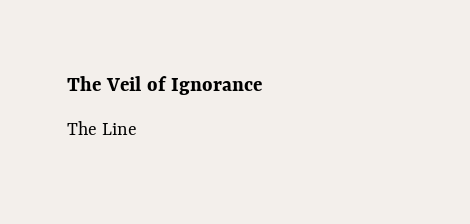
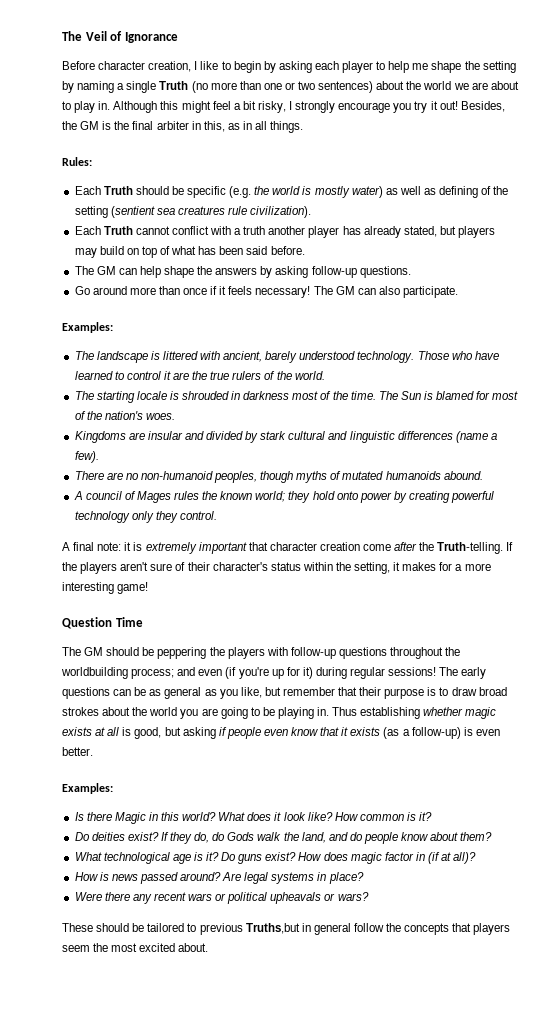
- The Line
+ Before character creation, I like to begin by asking each player to help me shape the setting by naming a single Truth (no more than one or two sentences) about the world we are about to play in. Although this might feel a bit risky, I strongly encourage you try it out! Besides, the GM is the final arbiter in this, as in all things.
+ Rules:
+ Each Truth should be specific (e.g. the world is mostly water) as well as defining of the setting (sentient sea creatures rule civilization).
+ Each Truth cannot conflict with a truth another player has already stated, but players may build on top of what has been said before.
+ The GM can help shape the answers by asking follow-up questions.
+ Go around more than once if it feels necessary! The GM can also participate.
+ Examples:
+ The landscape is littered with ancient, barely understood technology. Those who have learned to control it are the true rulers of the world.
+ The starting locale is shrouded in darkness most of the time. The Sun is blamed for most of the nation's woes.
+ Kingdoms are insular and divided by stark cultural and linguistic differences (name a few).
+ There are no non-humanoid peoples, though myths of mutated humanoids abound.
+ A council of Mages rules the known world; they hold onto power by creating powerful technology only they control.
+ A final note: it is extremely important that character creation come after the Truth-telling. If the players aren't sure of their character's status within the setting, it makes for a more interesting game!
+ Question Time
+ The GM should be peppering the players with follow-up questions throughout the worldbuilding process; and even (if you're up for it) during regular sessions! The early questions can be as general as you like, but remember that their purpose is to draw broad strokes about the world you are going to be playing in. Thus establishing whether magic exists at all is good, but asking if people even know that it exists (as a follow-up) is even better.
+ Examples:
+ Is there Magic in this world? What does it look like? How common is it?
+ Do deities exist? If they do, do Gods walk the land, and do people know about them?
+ What technological age is it? Do guns exist? How does magic factor in (if at all)?
+ How is news passed around? Are legal systems in place?
+ Were there any recent wars or political upheavals or wars?
+ These should be tailored to previous Truths,but in general follow the concepts that players seem the most excited about.

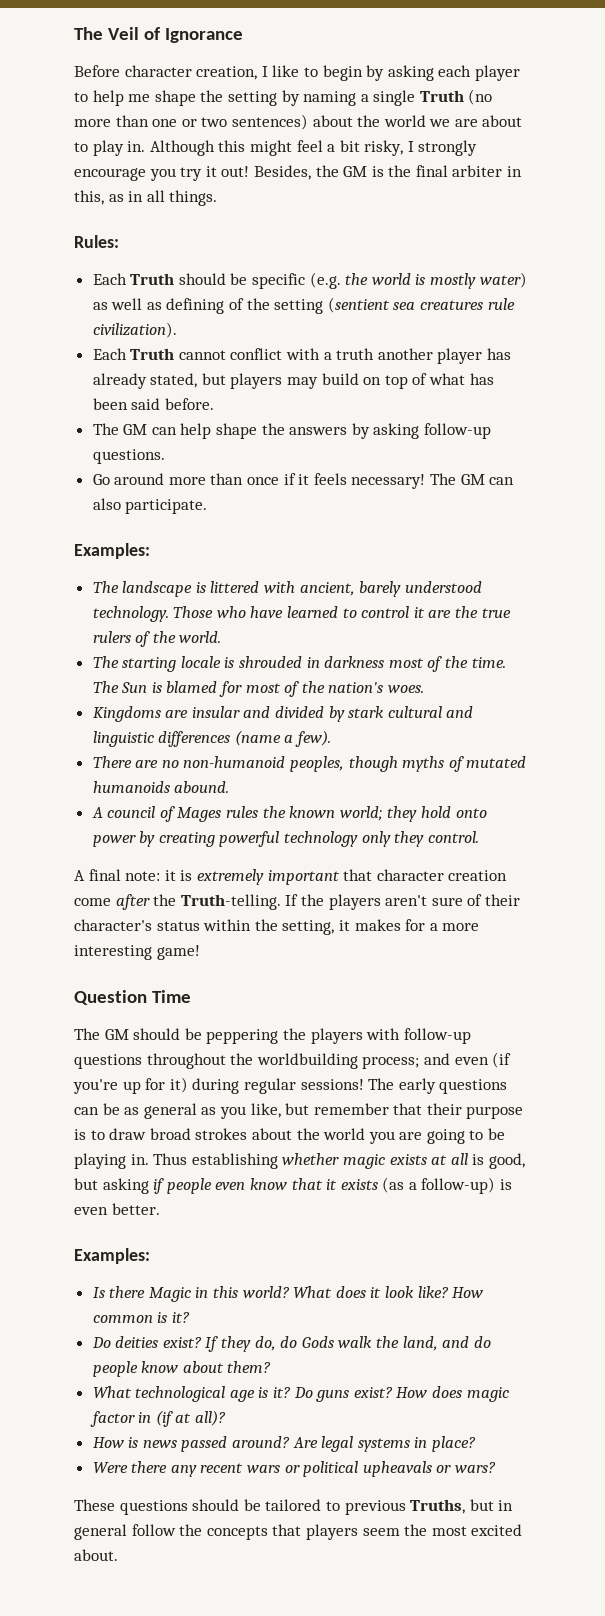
- These should be tailored to previous Truths,but in general follow the concepts that players seem the most excited about.
+ These questions should be tailored to previous Truths, but in general follow the concepts that players seem the most excited about.

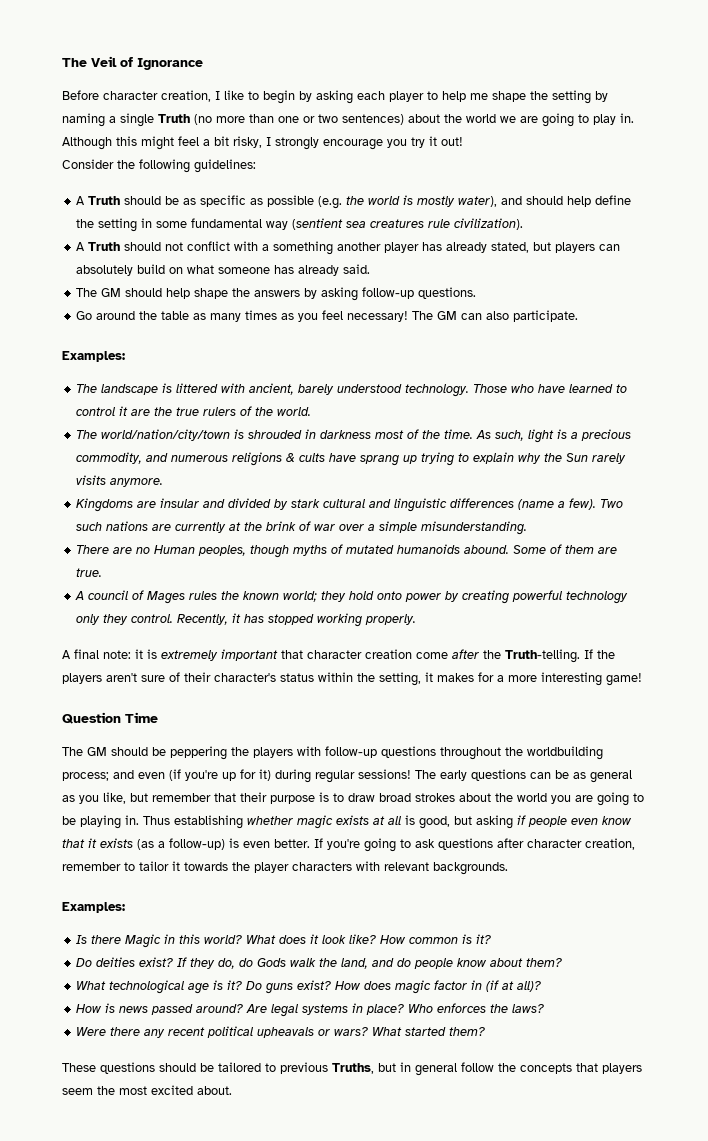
- Before character creation, I like to begin by asking each player to help me shape the setting by naming a single Truth (no more than one or two sentences) about the world we are about to play in.
+ Before character creation, I like to begin by asking each player to help me shape the setting by naming a single Truth (no more than one or two sentences) about the world we are going to play in.
- Although this might feel a bit risky, I strongly encourage you try it out! Besides, the GM is the final arbiter in this, as in all things.
- Rules:
- Each Truth should be specific (e.g. the world is mostly water) as well as defining of the setting (sentient sea creatures rule civilization).
+ Although this might feel a bit risky, I strongly encourage you try it out!
+ Consider the following guidelines:
+ A Truth should be as specific as possible (e.g. the world is mostly water), and should help define the setting in some fundamental way (sentient sea creatures rule civilization).
- Each Truth cannot conflict with a truth another player has already stated, but players may build on top of what has been said before.
- The GM can help shape the answers by asking follow-up questions.
+ A Truth should not conflict with a something another player has already stated, but players can absolutely build on what someone has already said.
+ The GM should help shape the answers by asking follow-up questions.
- Go around more than once if it feels necessary!
+ Go around the table as many times as you feel necessary!
- The starting locale is shrouded in darkness most of the time.
+ The world/nation/city/town is shrouded in darkness most of the time.
- The Sun is blamed for most of the nation's woes.
+ As such, light is a precious commodity, and numerous religions & cults have sprang up trying to explain why the Sun rarely visits anymore.
+ Two such nations are currently at the brink of war over a simple misunderstanding.
- There are no non-humanoid peoples, though myths of mutated humanoids abound.
+ There are no Human peoples, though myths of mutated humanoids abound. Some of them are true.
+ Recently, it has stopped working properly.
+ If you're going to ask questions after character creation, remember to tailor it towards the player characters with relevant backgrounds.
+ Who enforces the laws?
- Were there any recent wars or political upheavals or wars?
+ Were there any recent political upheavals or wars? What started them?

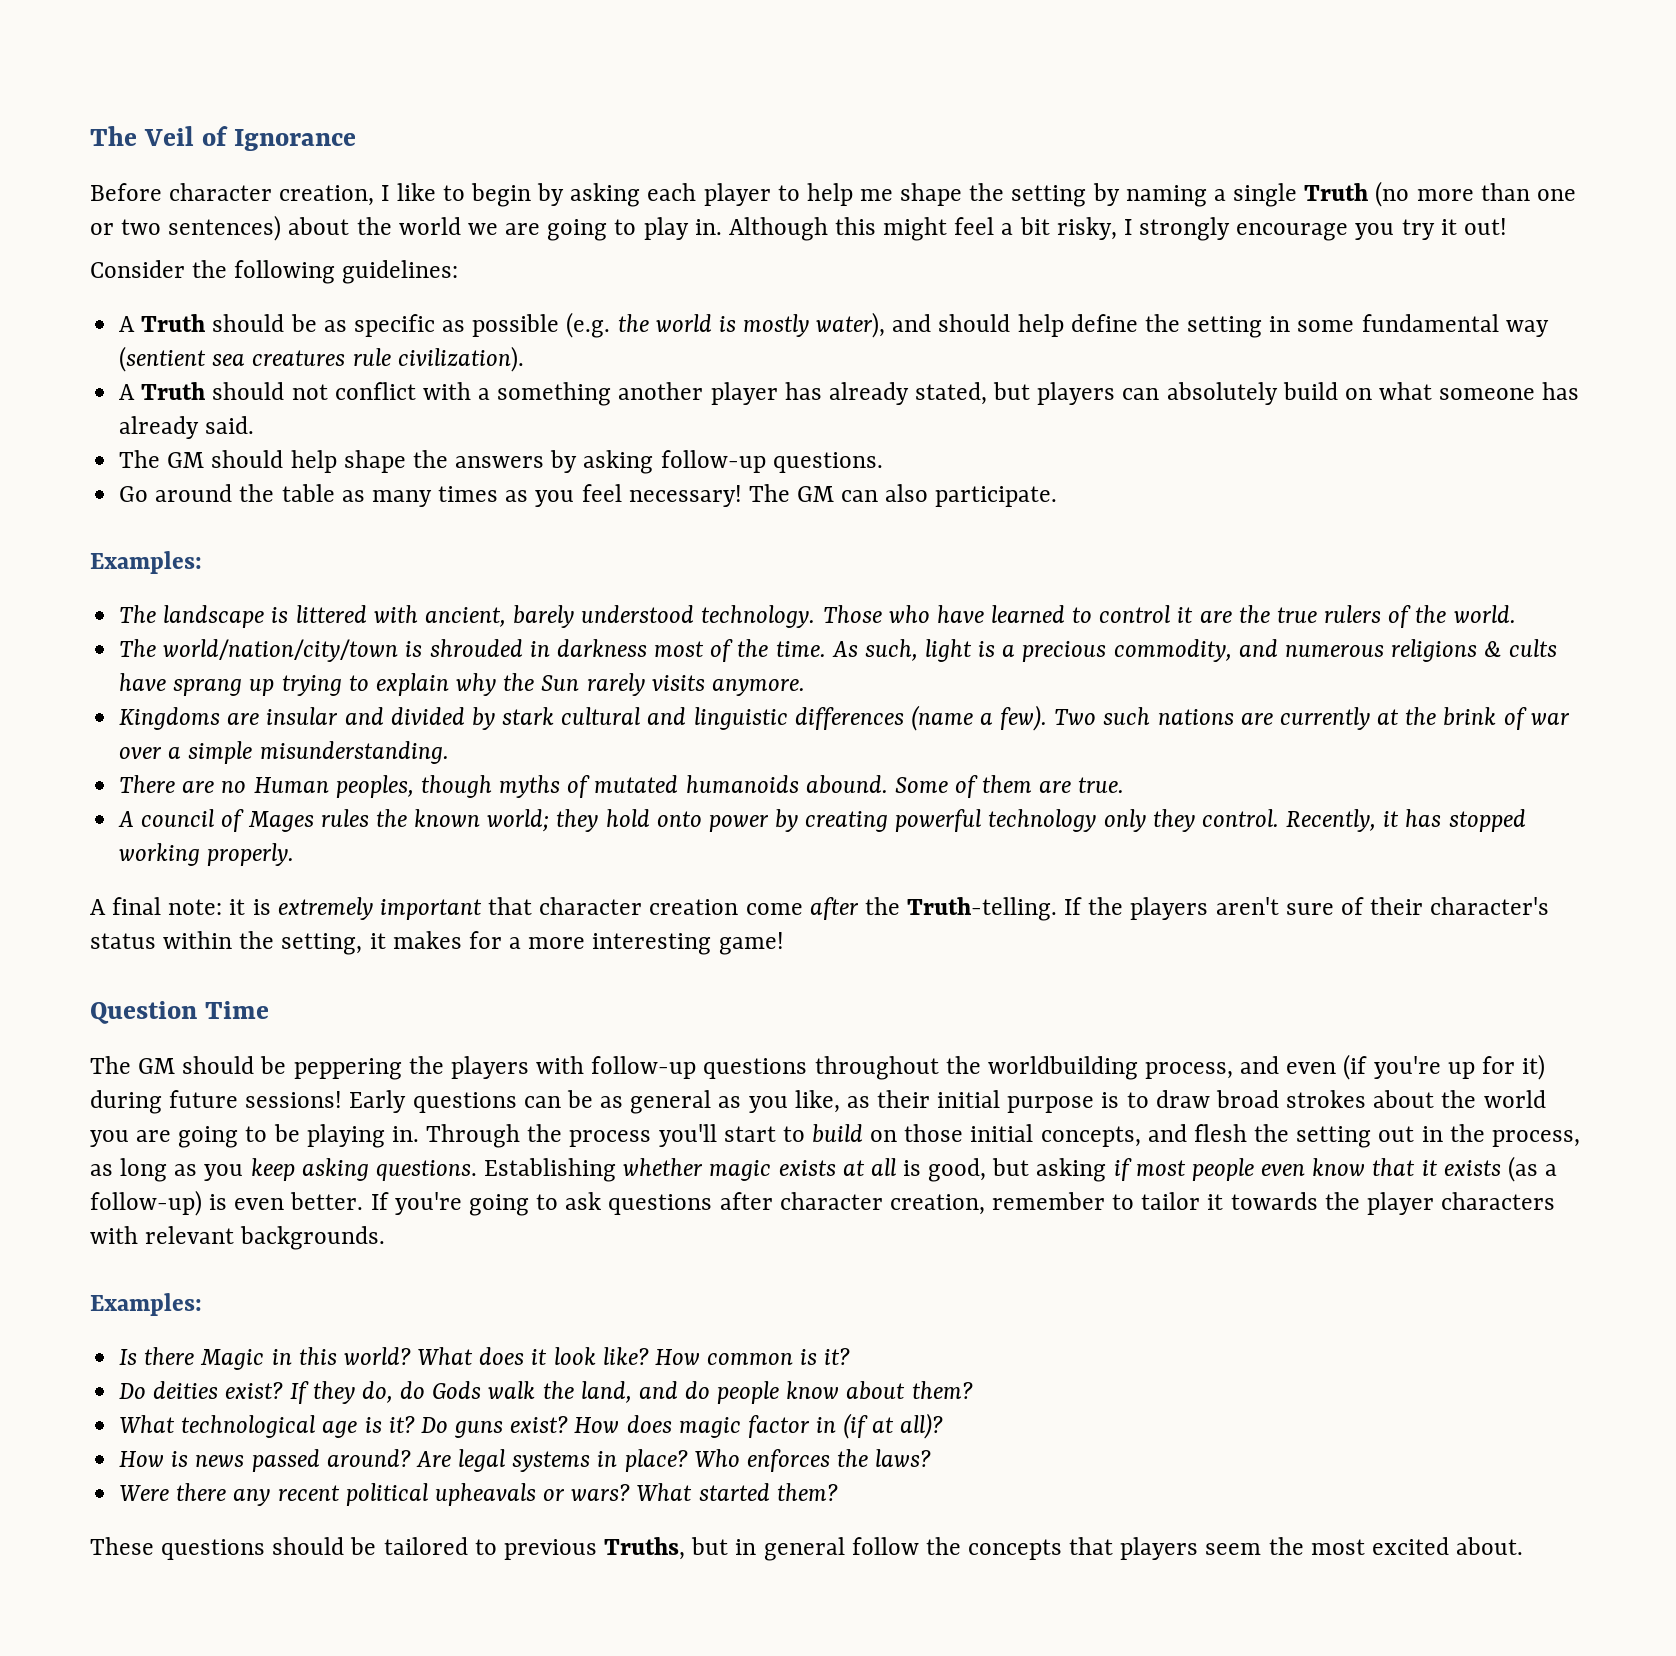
- The GM should be peppering the players with follow-up questions throughout the worldbuilding process; and even (if you're up for it) during regular sessions! The early questions can be as general as you like, but remember that their purpose is to draw broad strokes about the world you are going to be playing in.
+ The GM should be peppering the players with follow-up questions throughout the worldbuilding process, and even (if you're up for it) during future sessions! Early questions can be as general as you like, as their initial purpose is to draw broad strokes about the world you are going to be playing in.
- Thus establishing whether magic exists at all is good, but asking if people even know that it exists (as a follow-up) is even better.
+ Through the process you'll start to build on those initial concepts, and flesh the setting out in the process, as long as you keep asking questions. Establishing whether magic exists at all is good, but asking if most people even know that it exists (as a follow-up) is even better.

